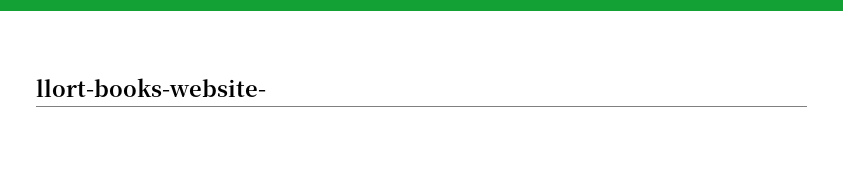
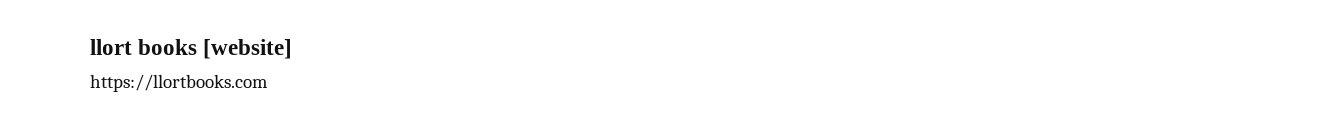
- llort-books-website-
+ llort books [website]
+ https://llortbooks.com

